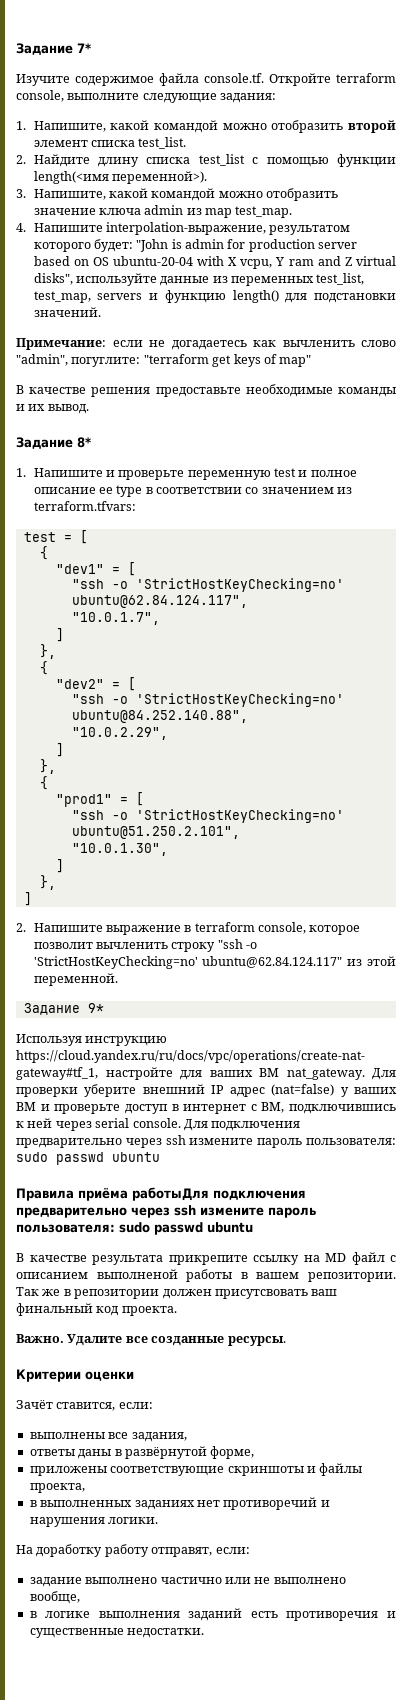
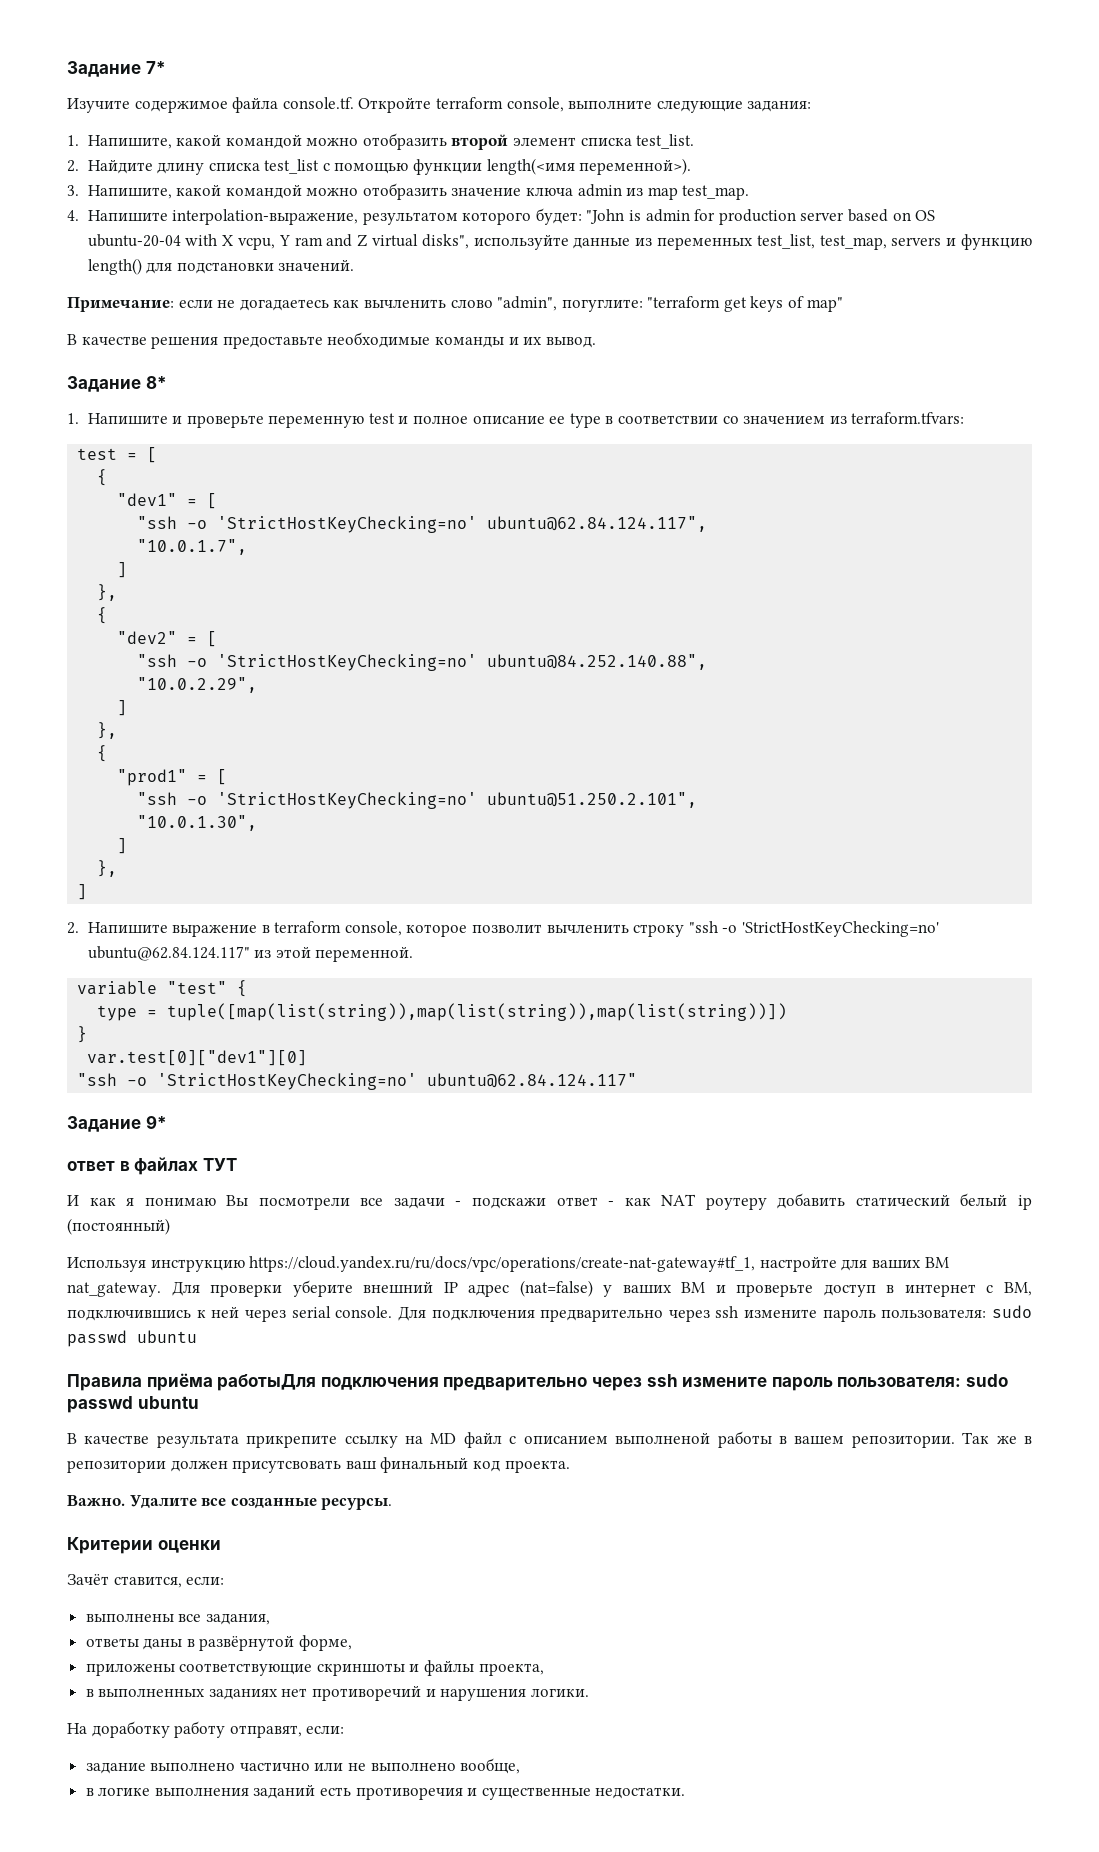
+ variable "test" {
+ type = tuple([map(list(string)),map(list(string)),map(list(string))])
+ }
+ var.test[0]["dev1"][0]
+ "ssh -o 'StrictHostKeyChecking=no' ubuntu@62.84.124.117"
  Задание 9*
+ ответ в файлах ТУТ
+ И как я понимаю Вы посмотрели все задачи - подскажи ответ - как NAT роутеру добавить статический белый ip (постоянный)

